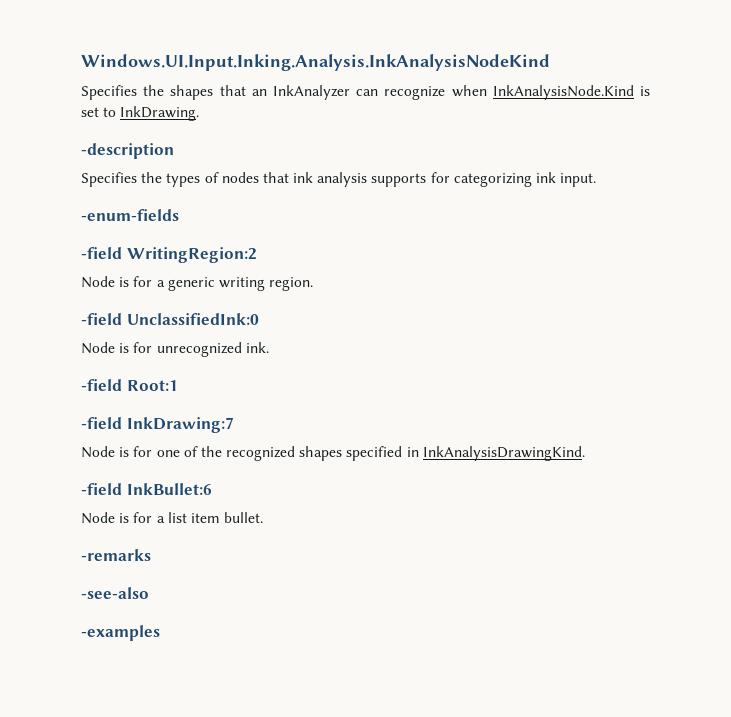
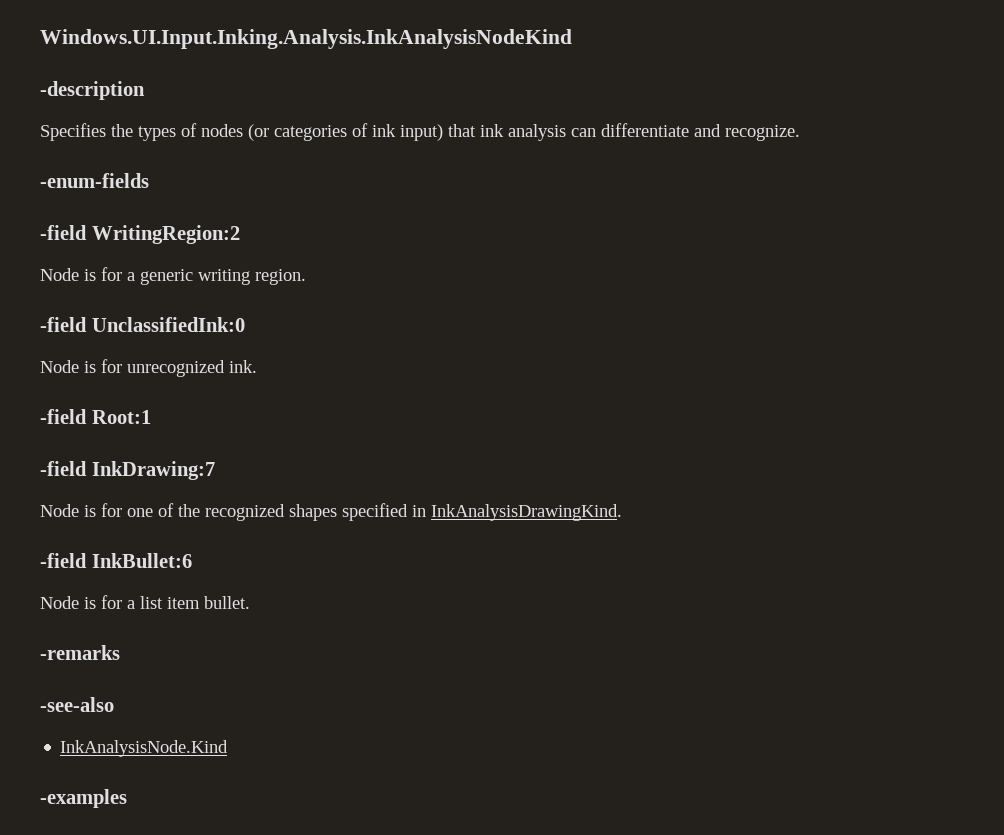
- Specifies the shapes that an InkAnalyzer can recognize when InkAnalysisNode.Kind is set to InkDrawing.
- Specifies the types of nodes that ink analysis supports for categorizing ink input.
+ Specifies the types of nodes (or categories of ink input) that ink analysis can differentiate and recognize.
+ InkAnalysisNode.Kind

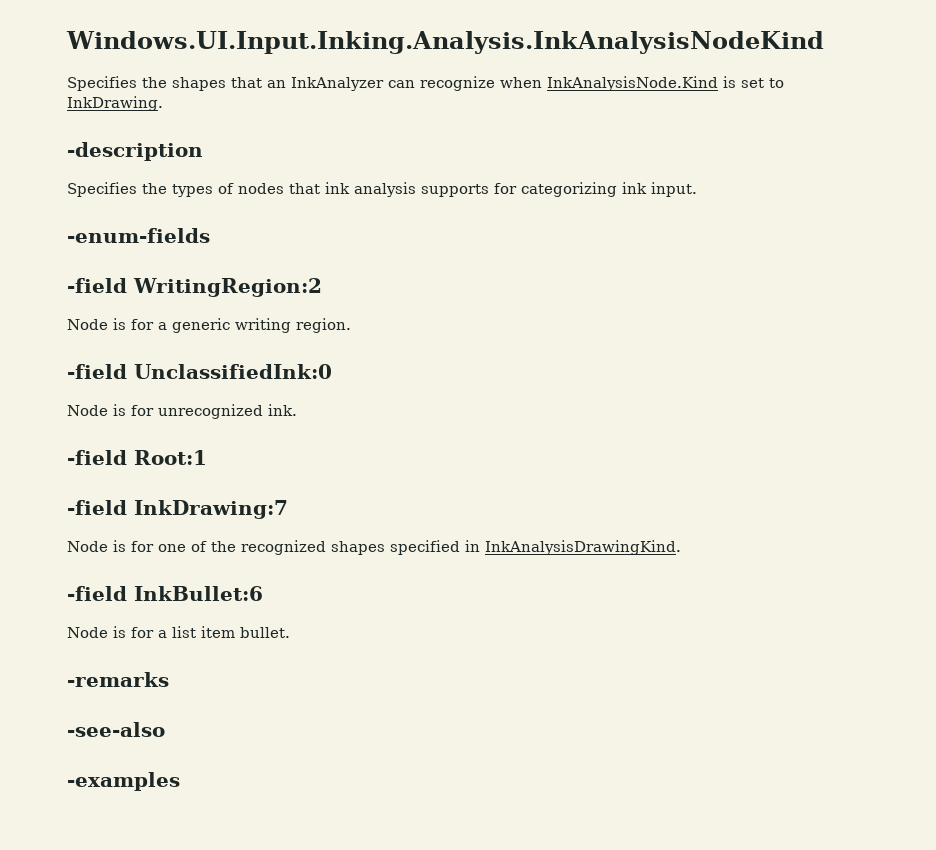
+ Specifies the shapes that an InkAnalyzer can recognize when InkAnalysisNode.Kind is set to InkDrawing.
- Specifies the types of nodes (or categories of ink input) that ink analysis can differentiate and recognize.
+ Specifies the types of nodes that ink analysis supports for categorizing ink input.
- InkAnalysisNode.Kind

